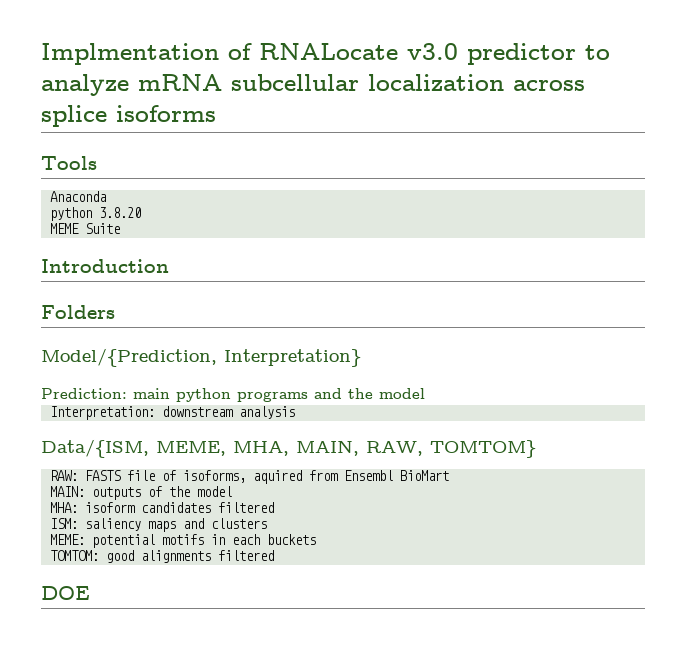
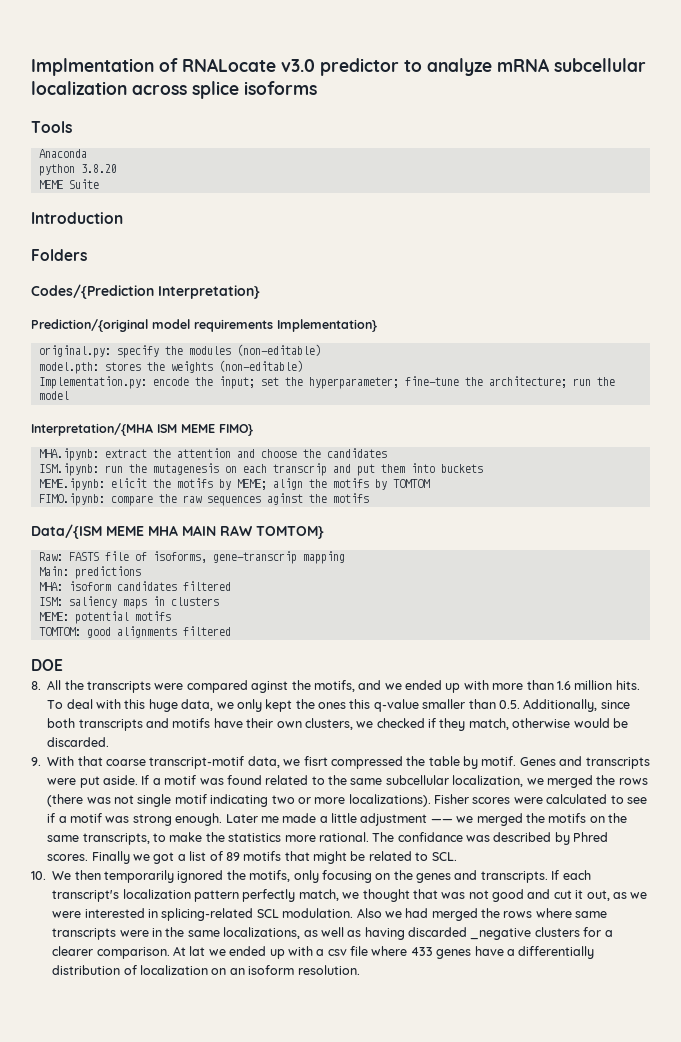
- Model/{Prediction, Interpretation}
+ Codes/{Prediction Interpretation}
- Prediction: main python programs and the model
- Interpretation: downstream analysis
- Data/{ISM, MEME, MHA, MAIN, RAW, TOMTOM}
+ Prediction/{original model requirements Implementation}
+ original.py: specify the modules (non-editable)
+ model.pth: stores the weights (non-editable)
+ Implementation.py: encode the input; set the hyperparameter; fine-tune the architecture; run the model
+ Interpretation/{MHA ISM MEME FIMO}
+ MHA.ipynb: extract the attention and choose the candidates
+ ISM.ipynb: run the mutagenesis on each transcrip and put them into buckets
+ MEME.ipynb: elicit the motifs by MEME; align the motifs by TOMTOM
+ FIMO.ipynb: compare the raw sequences aginst the motifs
+ Data/{ISM MEME MHA MAIN RAW TOMTOM}
- RAW: FASTS file of isoforms, aquired from Ensembl BioMart
- MAIN: outputs of the model
+ Raw: FASTS file of isoforms, gene-transcrip mapping
+ Main: predictions
- ISM: saliency maps and clusters
+ ISM: saliency maps in clusters
- MEME: potential motifs in each buckets
+ MEME: potential motifs
+ 8. All the transcripts were compared aginst the motifs, and we ended up with more than 1.6 million hits. To deal with this huge data, we only kept the ones this q-value smaller than 0.5. Additionally, since both transcripts and motifs have their own clusters, we checked if they match, otherwise would be discarded.
+ 9. With that coarse transcript-motif data, we fisrt compressed the table by motif. Genes and transcripts were put aside. If a motif was found related to the same subcellular localization, we merged the rows (there was not single motif indicating two or more localizations). Fisher scores were calculated to see if a motif was strong enough. Later me made a little adjustment —— we merged the motifs on the same transcripts, to make the statistics more rational. The confidance was described by Phred scores. Finally we got a list of 89 motifs that might be related to SCL.
+ 10. We then temporarily ignored the motifs, only focusing on the genes and transcripts. If each transcript's localization pattern perfectly match, we thought that was not good and cut it out, as we were interested in splicing-related SCL modulation. Also we had merged the rows where same transcripts were in the same localizations, as well as having discarded _negative clusters for a clearer comparison. At lat we ended up with a csv file where 433 genes have a differentially distribution of localization on an isoform resolution.

